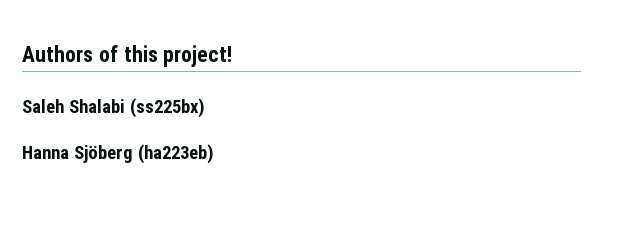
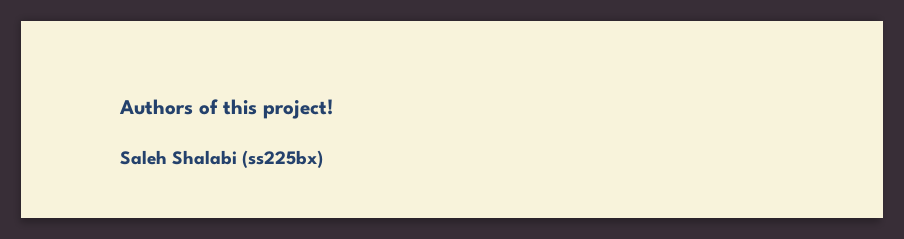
- Hanna Sjöberg (ha223eb)

